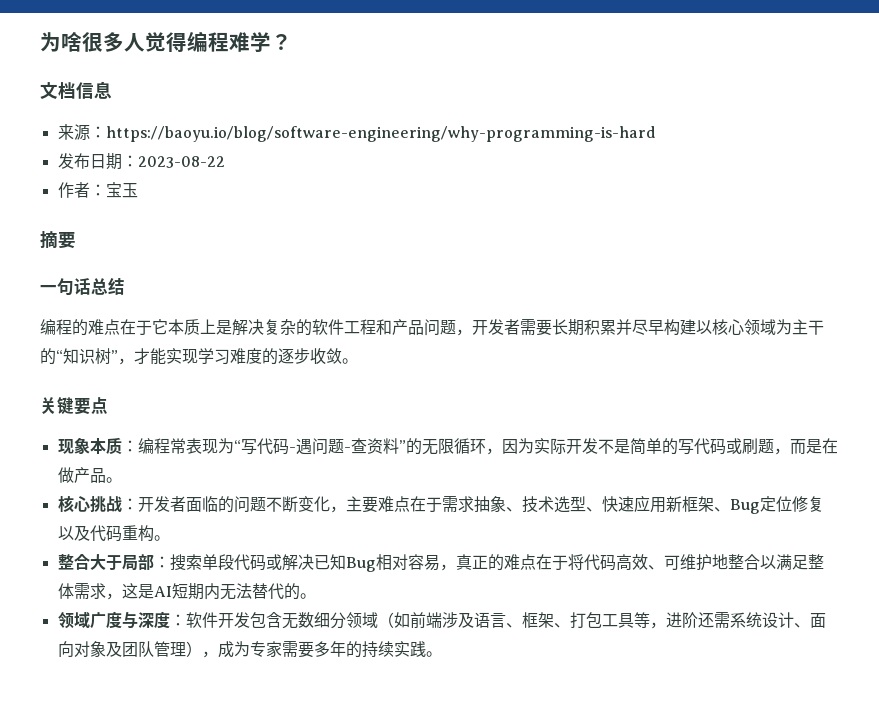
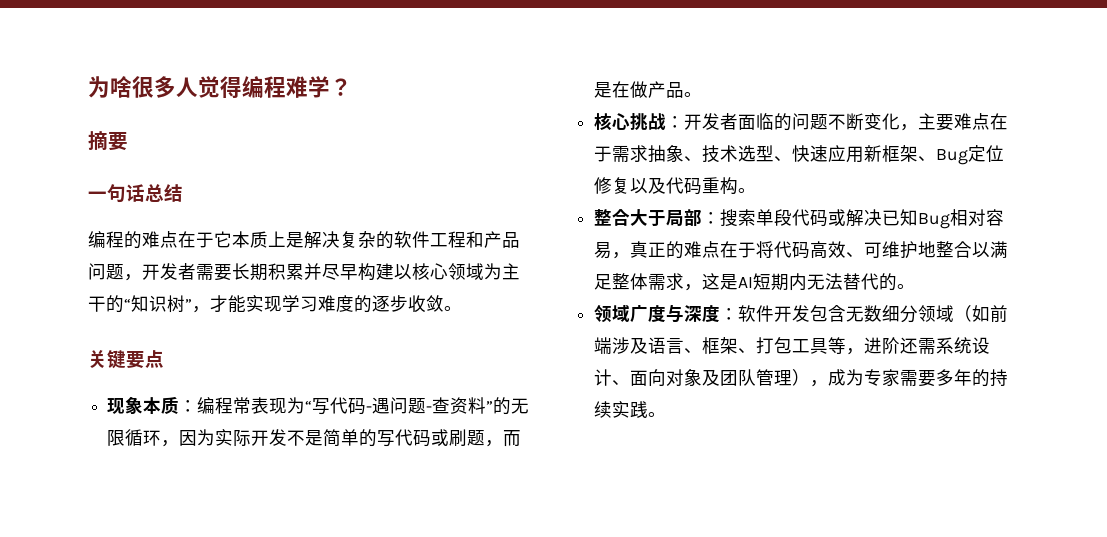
- 文档信息
- 来源：https://baoyu.io/blog/software-engineering/why-programming-is-hard
- 发布日期：2023-08-22
- 作者：宝玉

